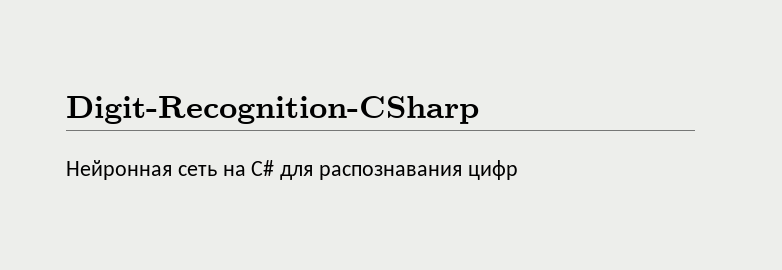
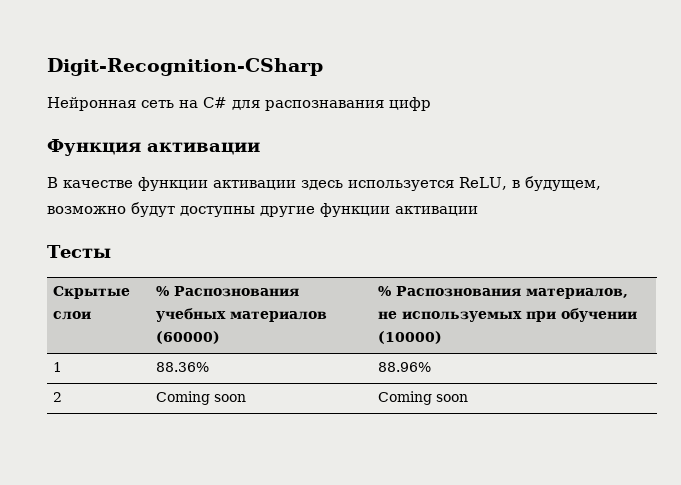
+ Функция активации
+ В качестве функции активации здесь используется ReLU, в будущем, возможно будут доступны другие функции активации
+ Тесты
+ Скрытые слои | % Распознования учебных материалов (60000) | % Распознования материалов, не используемых при обучении (10000)
+ 1 | 88.36% | 88.96%
+ 2 | Coming soon | Coming soon

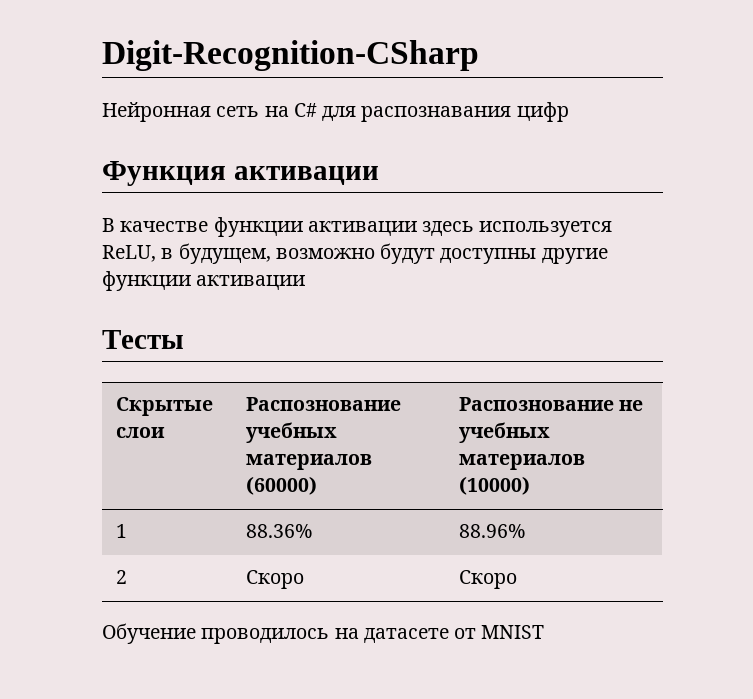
- Скрытые слои | % Распознования учебных материалов (60000) | % Распознования материалов, не используемых при обучении (10000)
+ Скрытые слои | Распознование учебных материалов (60000) | Распознование не учебных материалов (10000)
- 2 | Coming soon | Coming soon
+ 2 | Скоро | Скоро
+ Обучение проводилось на датасете от MNIST

